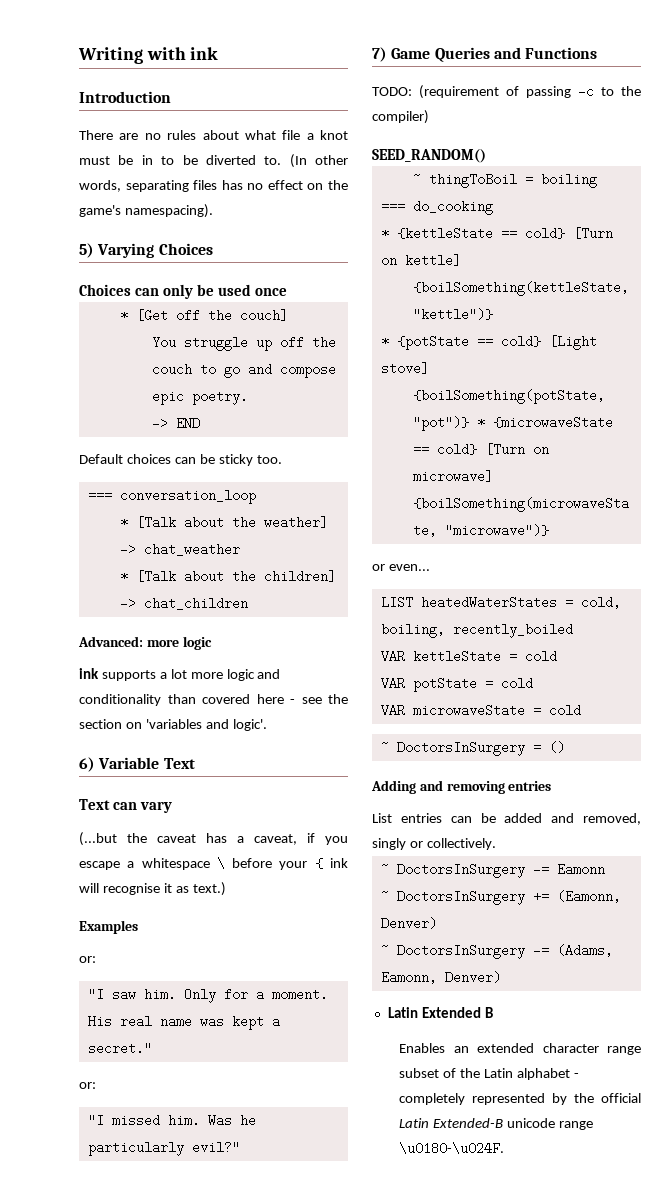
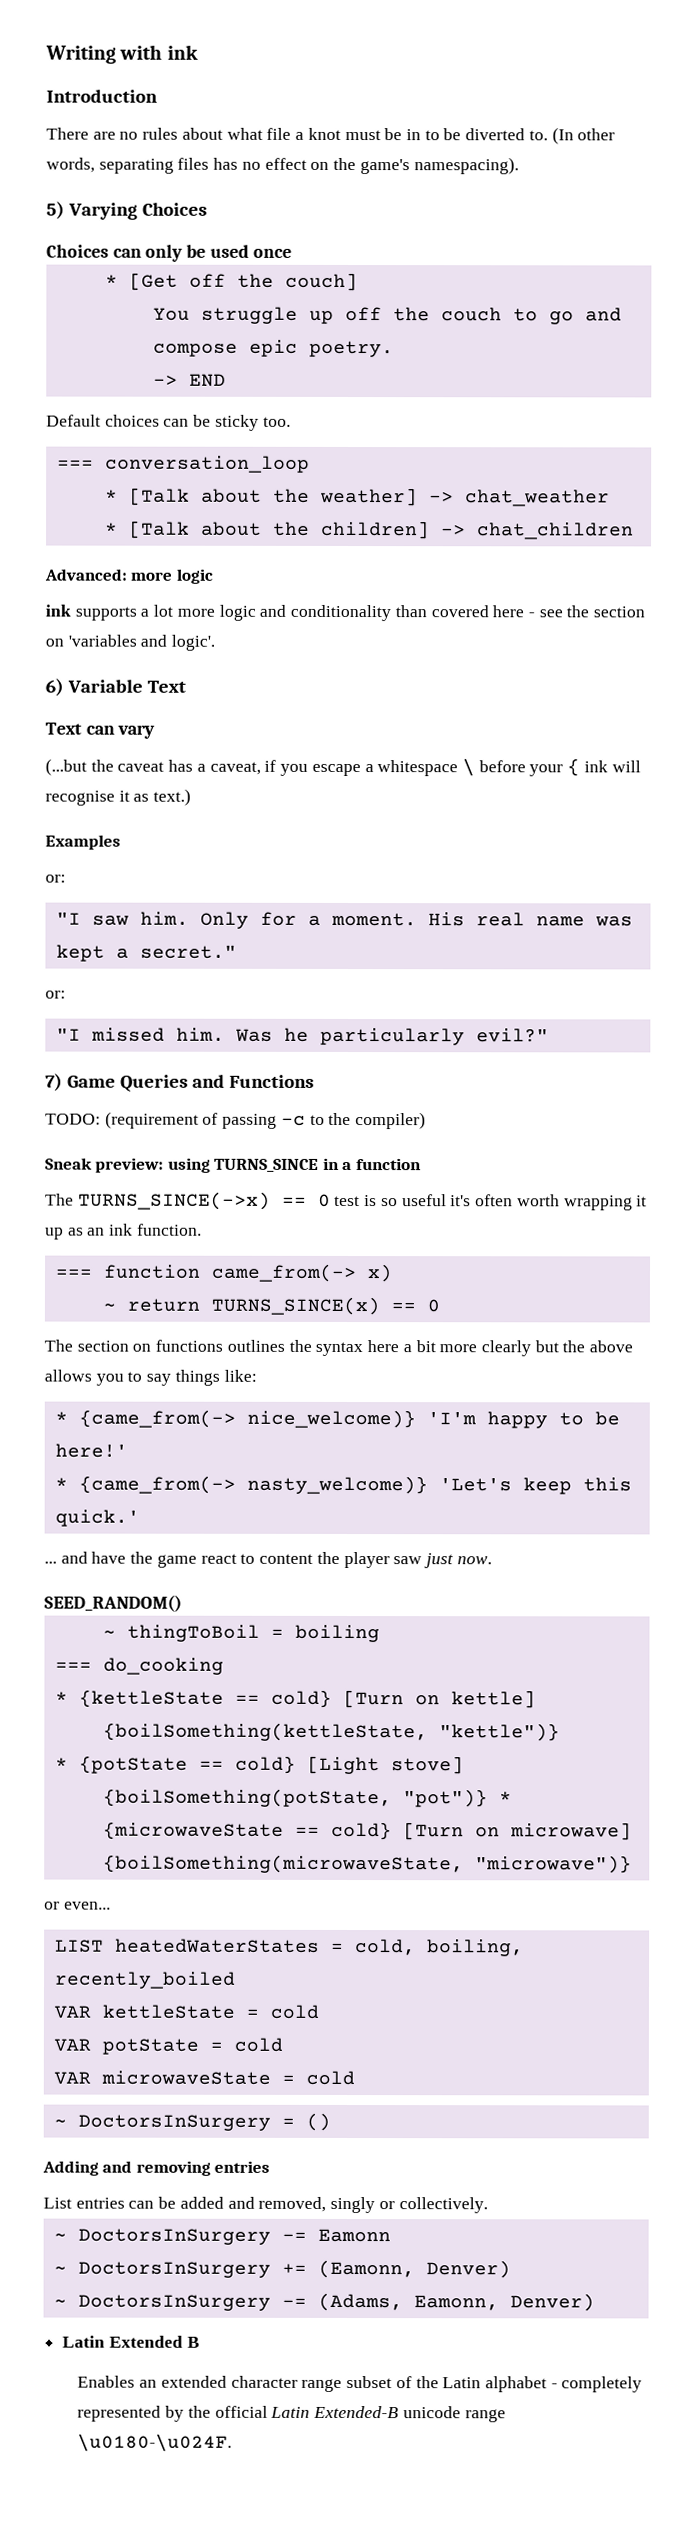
+ Sneak preview: using TURNS_SINCE in a function
+ The TURNS_SINCE(->x) == 0 test is so useful it's often worth wrapping it up as an ink function.
+ === function came_from(-> x)
+ ~ return TURNS_SINCE(x) == 0
+ The section on functions outlines the syntax here a bit more clearly but the above allows you to say things like:
+ * {came_from(-> nice_welcome)} 'I'm happy to be here!'
+ * {came_from(-> nasty_welcome)} 'Let's keep this quick.'
+ ... and have the game react to content the player saw just now.

